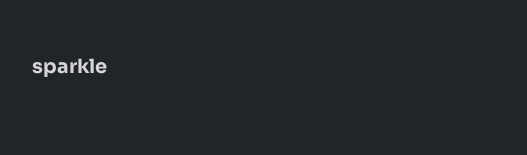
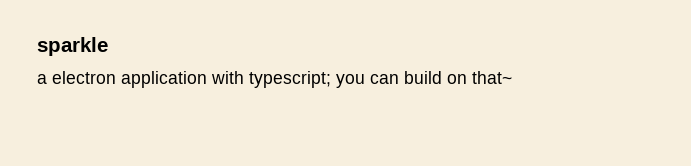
+ a electron application with typescript; you can build on that~

